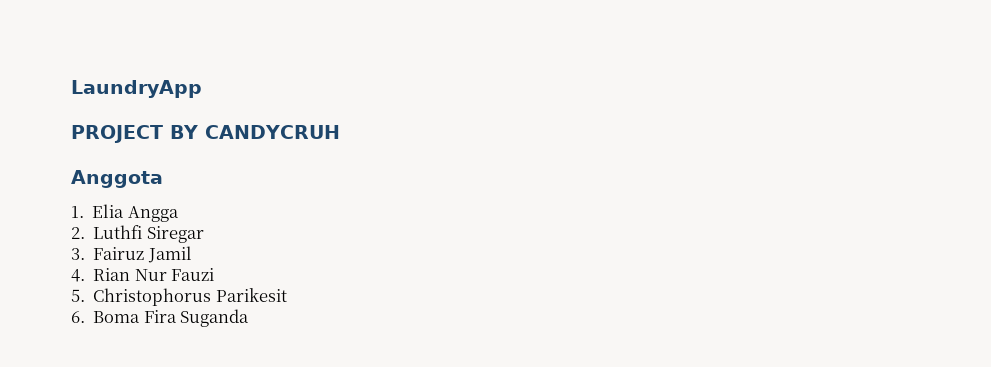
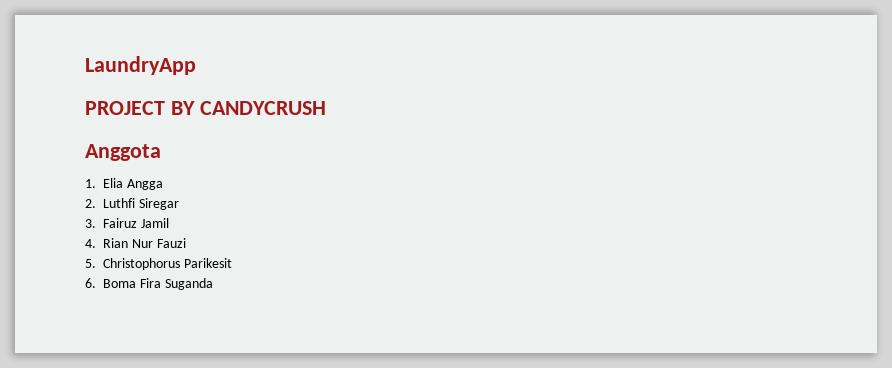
- PROJECT BY CANDYCRUH
+ PROJECT BY CANDYCRUSH

